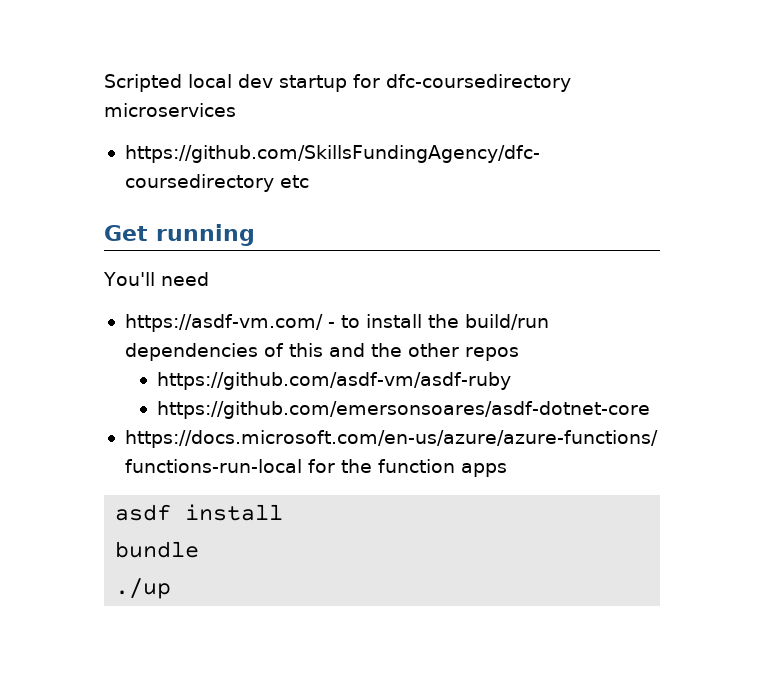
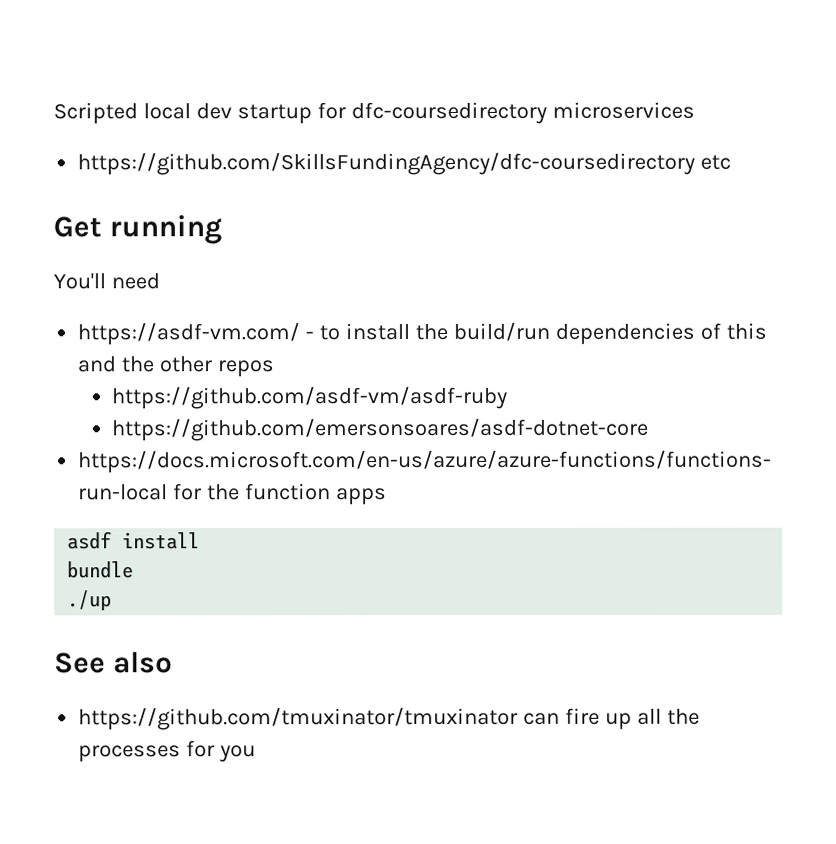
+ See also
+ https://github.com/tmuxinator/tmuxinator can fire up all the processes for you

